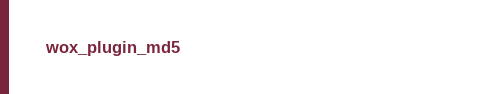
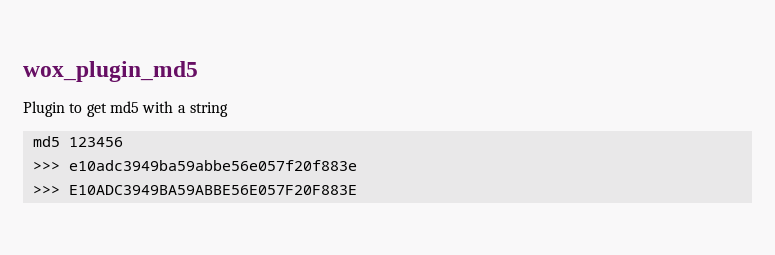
+ Plugin to get md5 with a string
+ md5 123456
+ >>> e10adc3949ba59abbe56e057f20f883e
+ >>> E10ADC3949BA59ABBE56E057F20F883E

